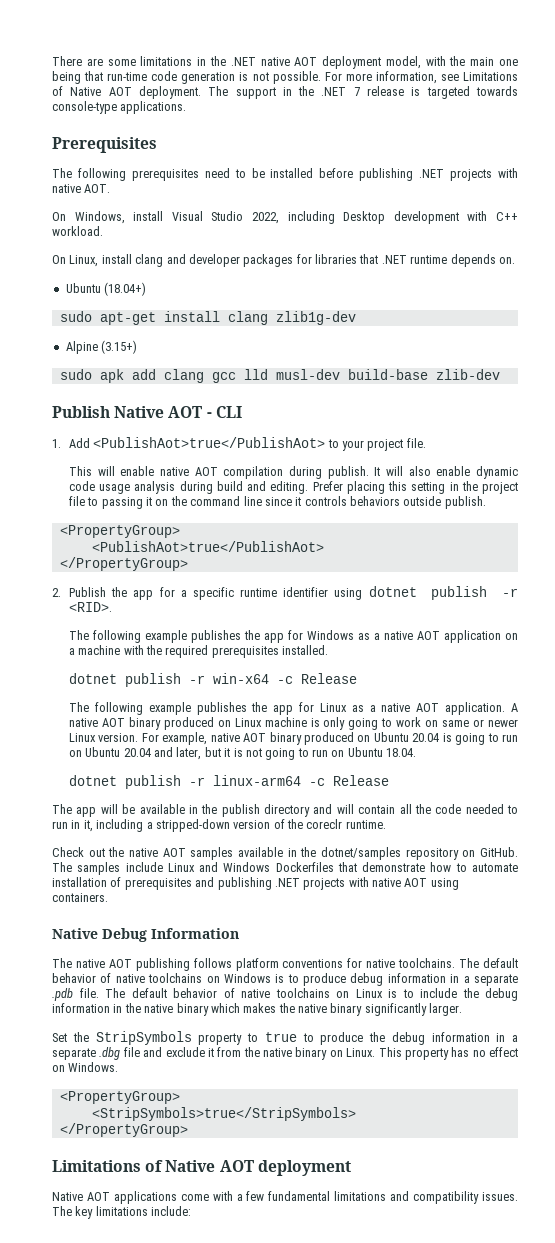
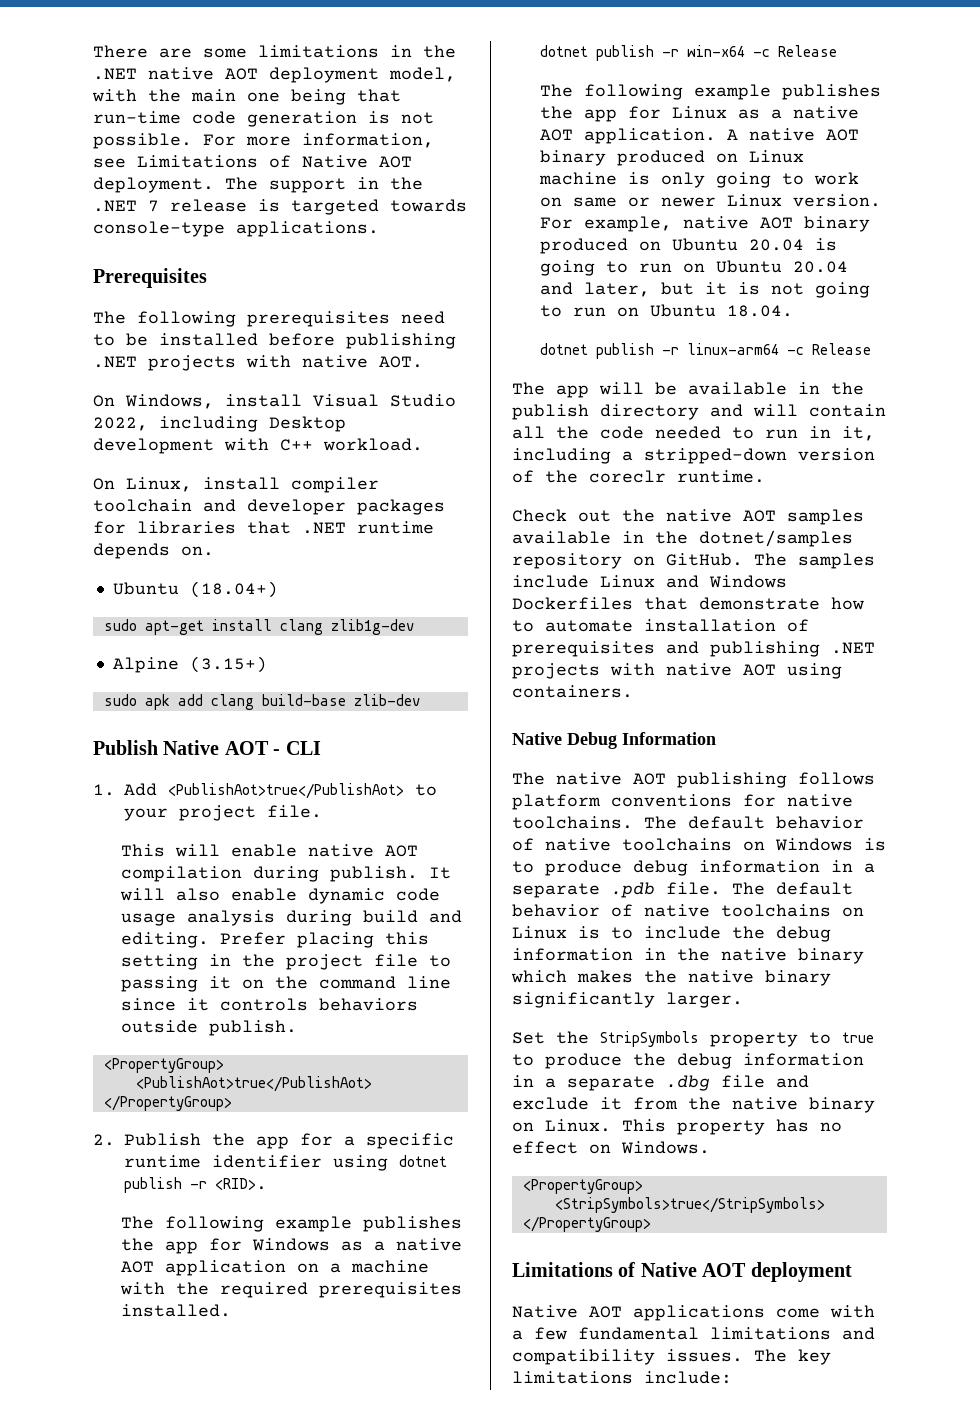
- On Linux, install clang and developer packages for libraries that .NET runtime depends on.
+ On Linux, install compiler toolchain and developer packages for libraries that .NET runtime depends on.
- sudo apk add clang gcc lld musl-dev build-base zlib-dev
+ sudo apk add clang build-base zlib-dev

